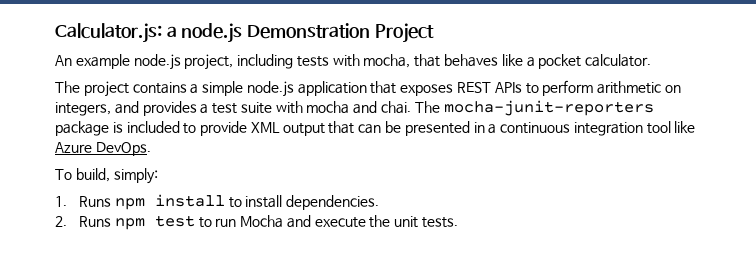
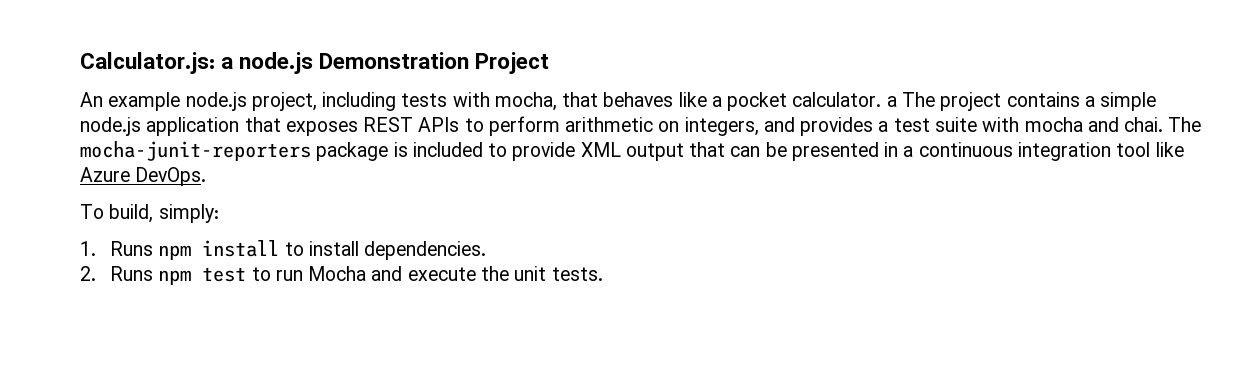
- An example node.js project, including tests with mocha, that behaves like a pocket calculator.
- The project contains a simple node.js application that exposes REST APIs to perform arithmetic on integers, and provides a test suite with mocha and chai.
+ An example node.js project, including tests with mocha, that behaves like a pocket calculator. a The project contains a simple node.js application that exposes REST APIs to perform arithmetic on integers, and provides a test suite with mocha and chai.

